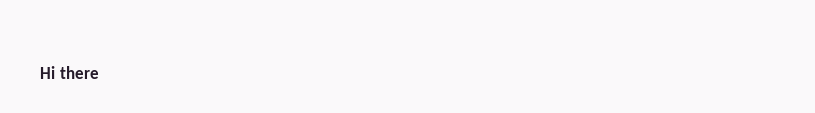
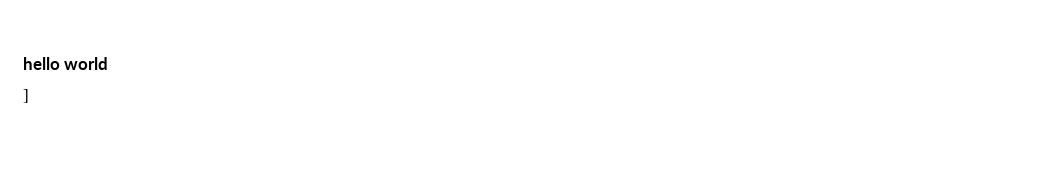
- Hi there
+ hello world
+ ]

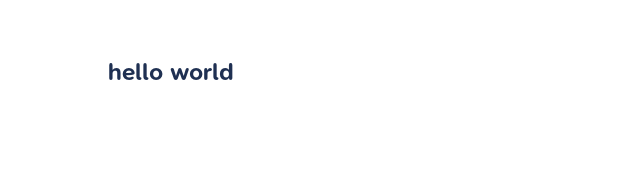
- ]

